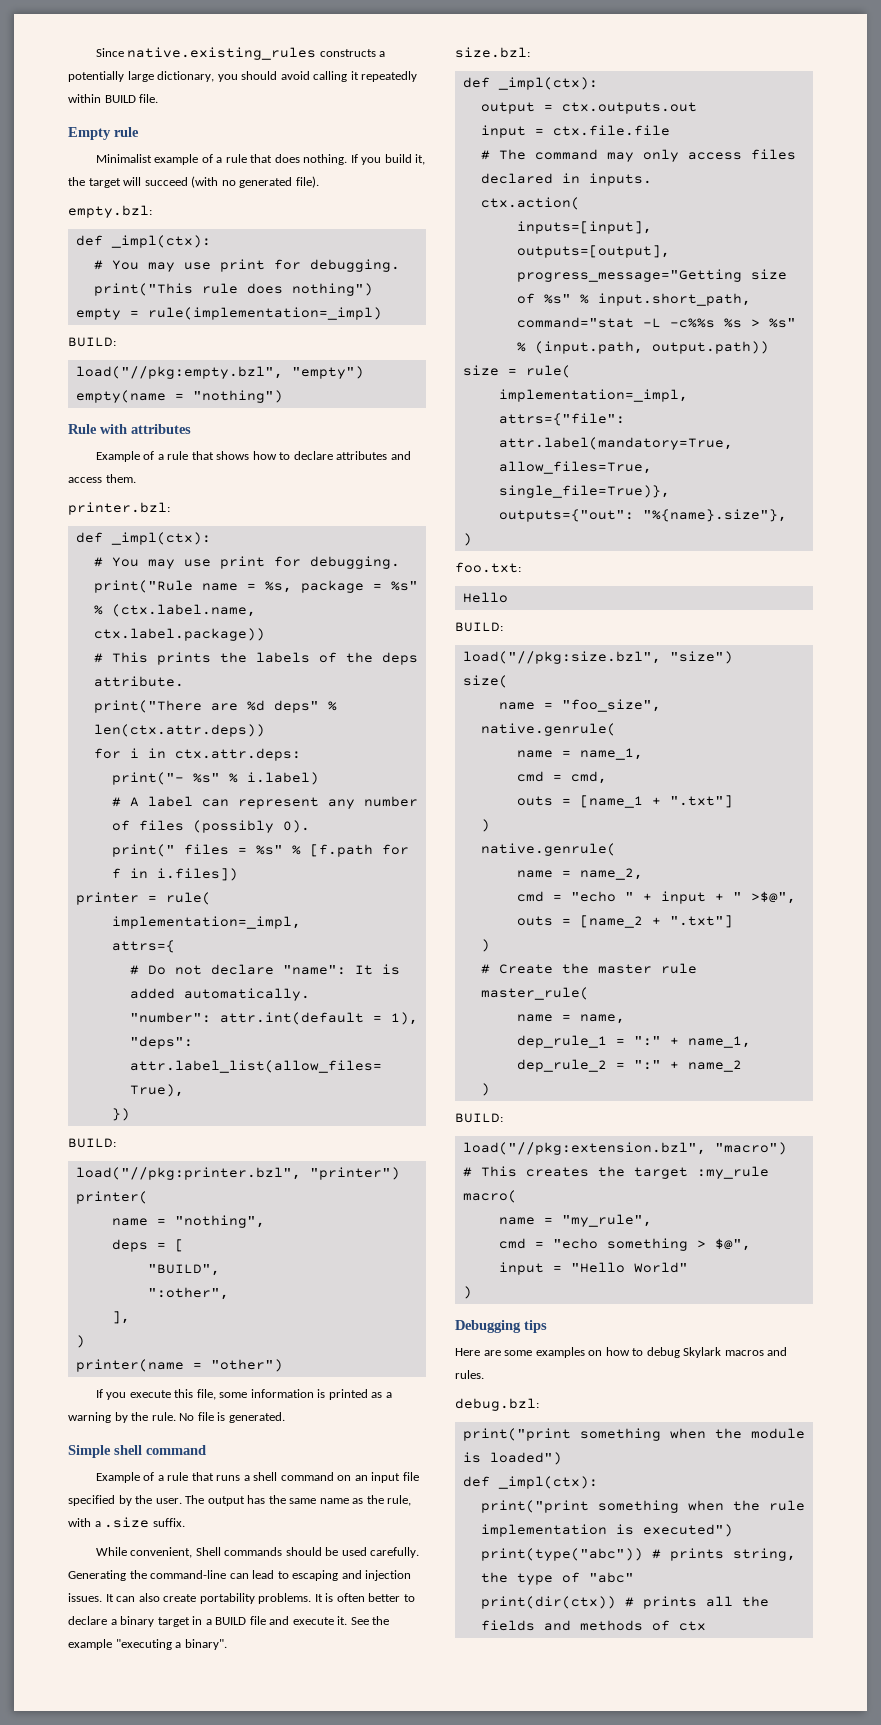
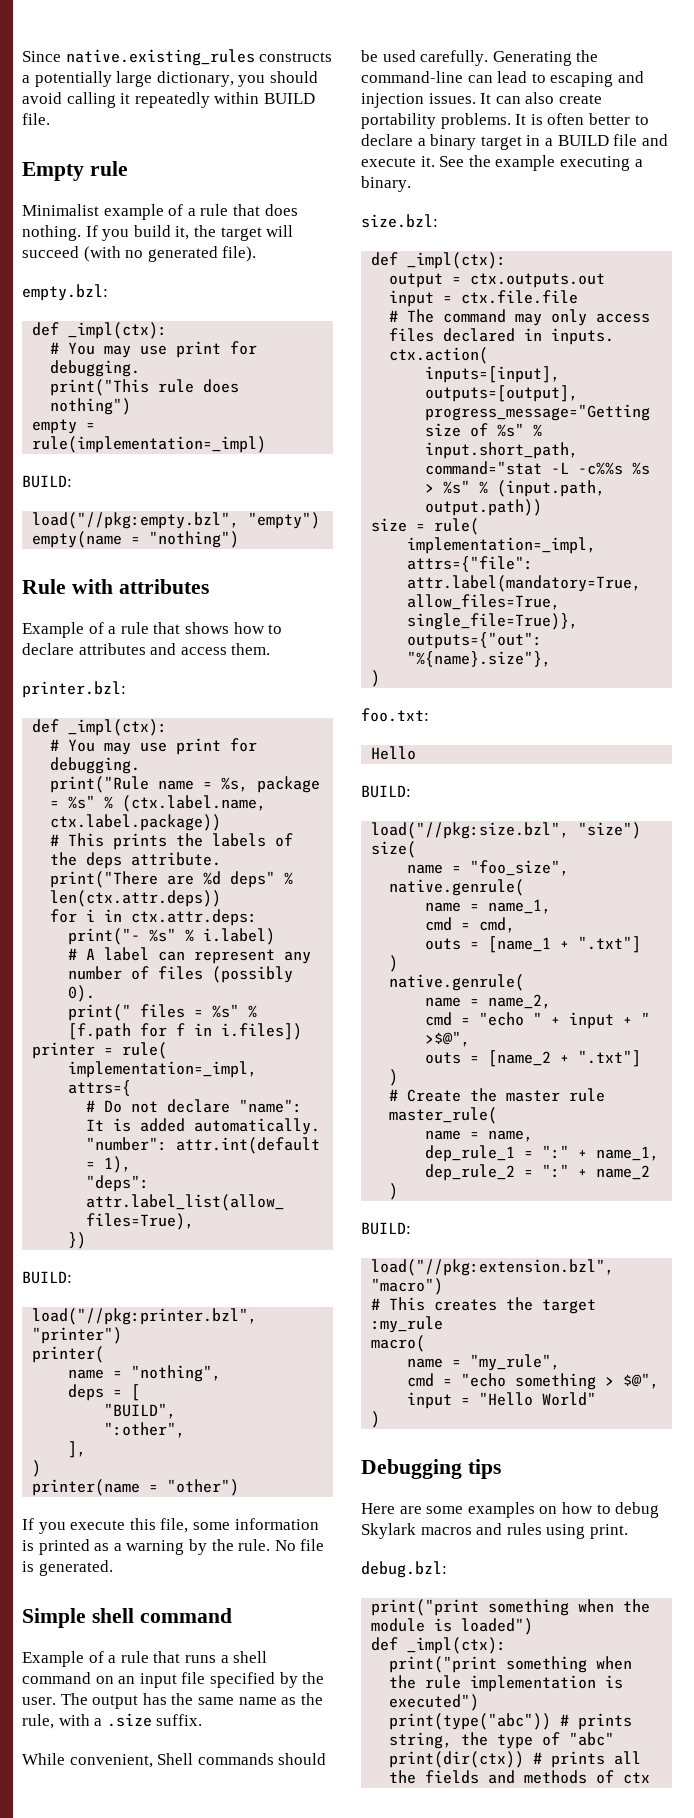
- See the example "executing a binary".
+ See the example executing a binary.
- Here are some examples on how to debug Skylark macros and rules.
+ Here are some examples on how to debug Skylark macros and rules using print.

